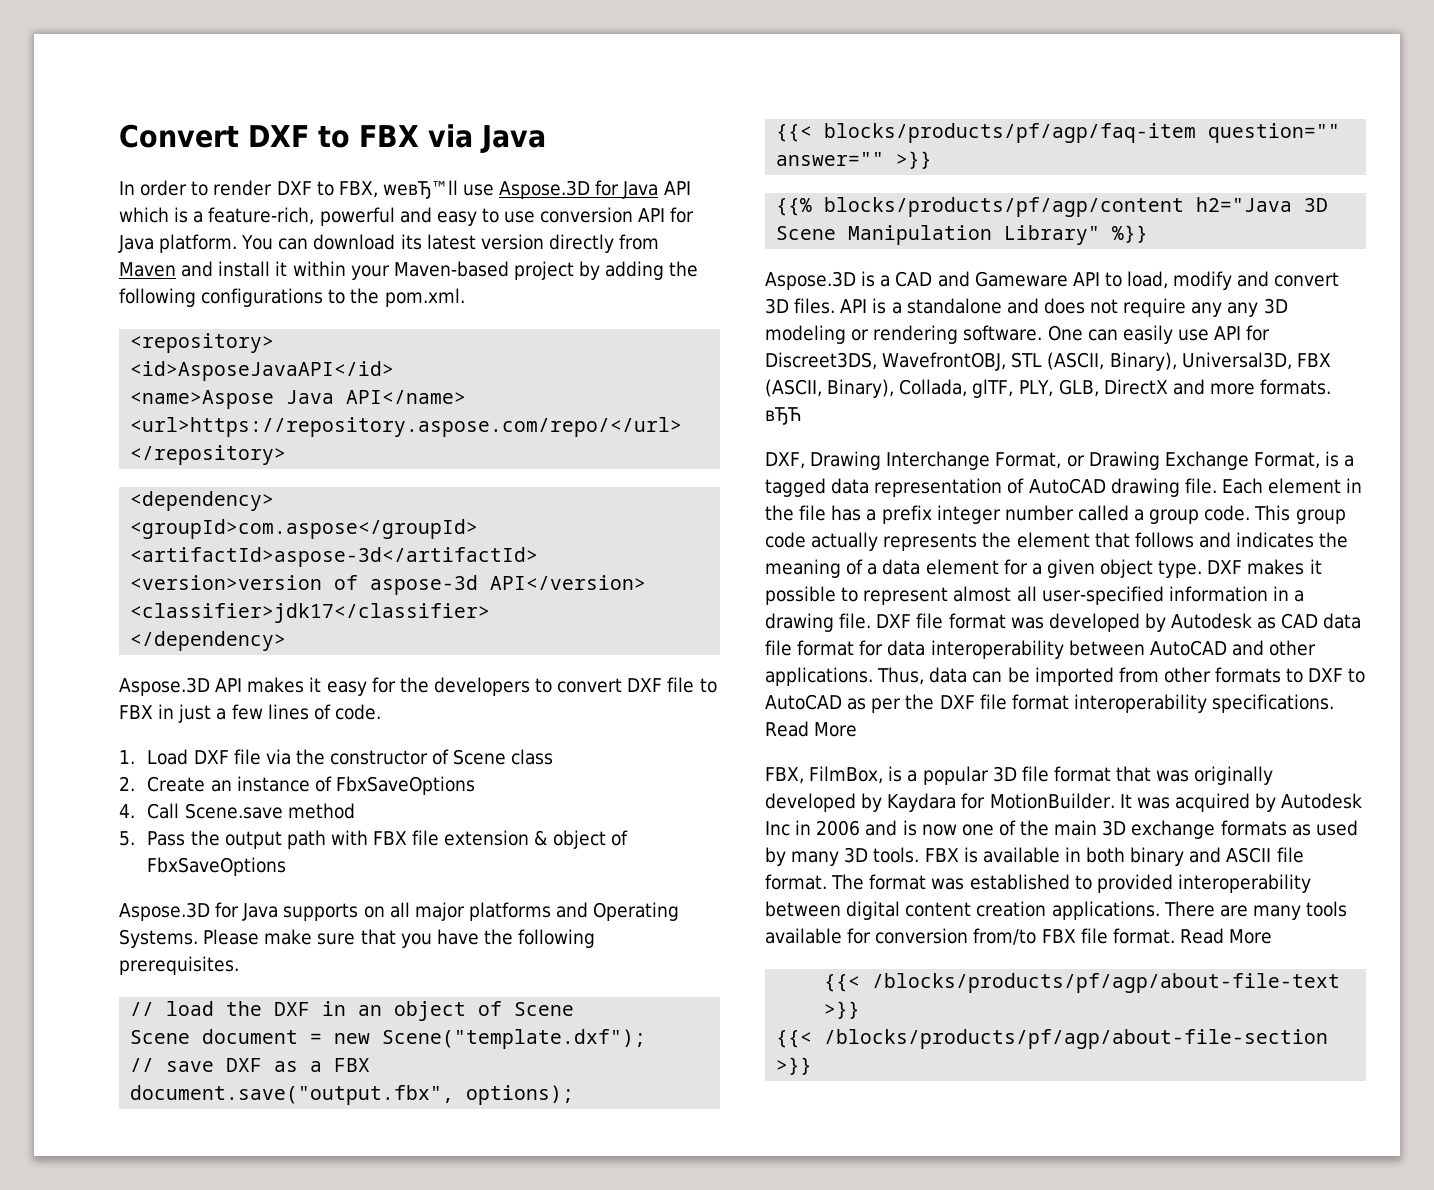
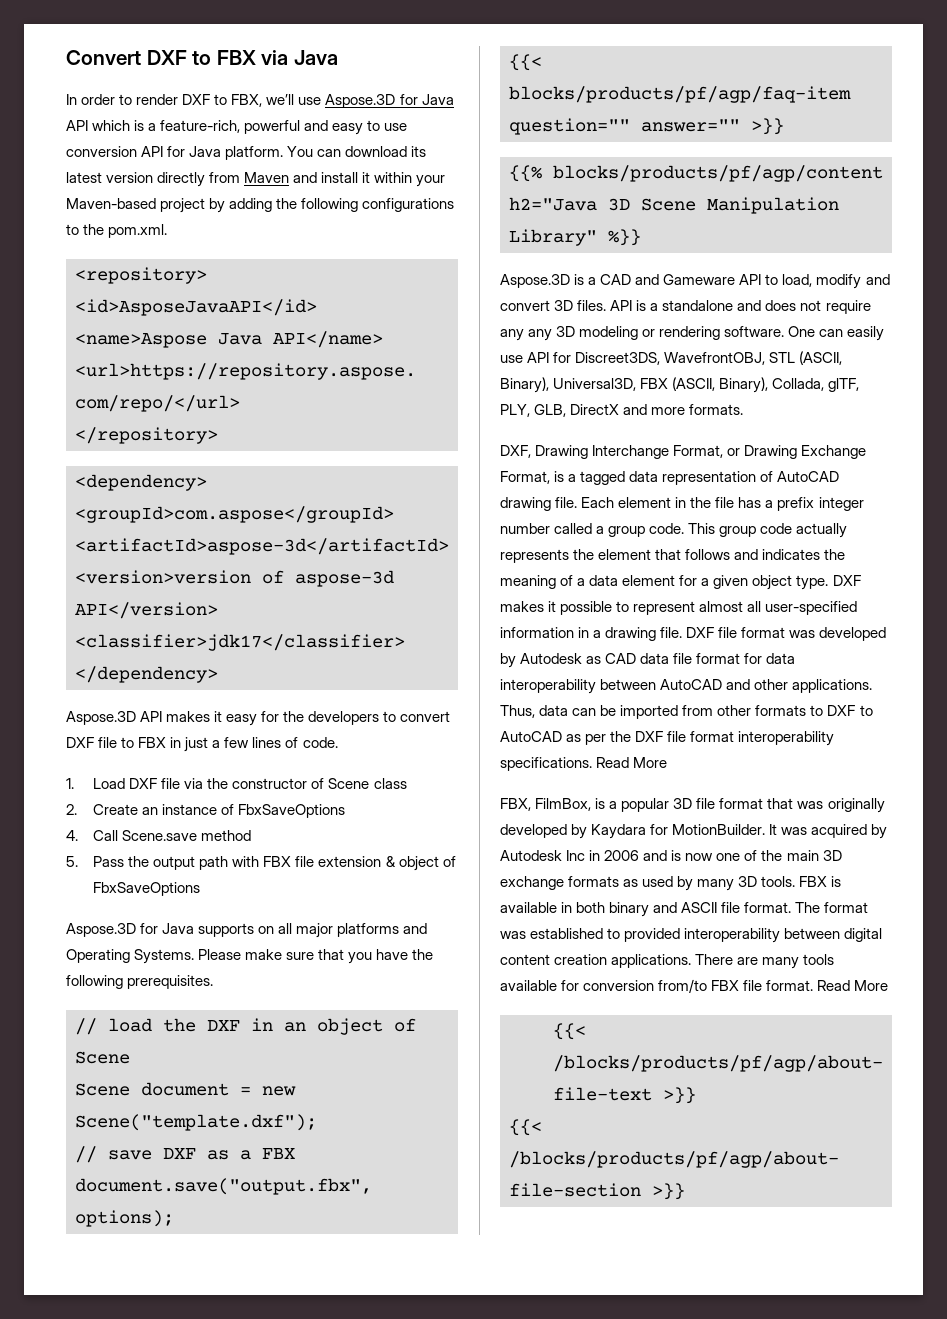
- In order to render DXF to FBX, weвЂ™ll use Aspose.3D for Java API which is a feature-rich, powerful and easy to use conversion API for Java platform.
+ In order to render DXF to FBX, we’ll use Aspose.3D for Java API which is a feature-rich, powerful and easy to use conversion API for Java platform.
- One can easily use API for Discreet3DS, WavefrontOBJ, STL (ASCII, Binary), Universal3D, FBX (ASCII, Binary), Collada, glTF, PLY, GLB, DirectX and more formats. вЂЋ
+ One can easily use API for Discreet3DS, WavefrontOBJ, STL (ASCII, Binary), Universal3D, FBX (ASCII, Binary), Collada, glTF, PLY, GLB, DirectX and more formats.

